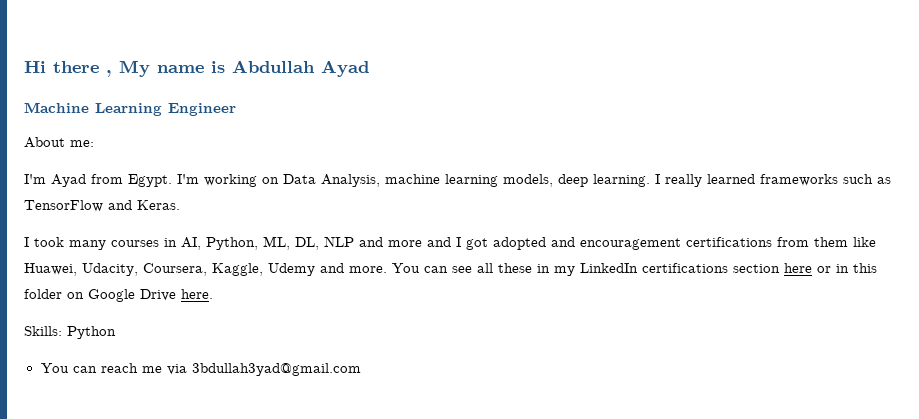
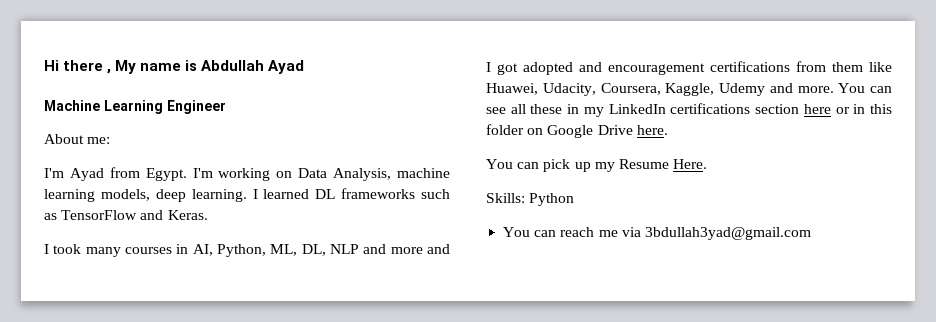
- I really learned frameworks such as TensorFlow and Keras.
+ I learned DL frameworks such as TensorFlow and Keras.
+ You can pick up my Resume Here.

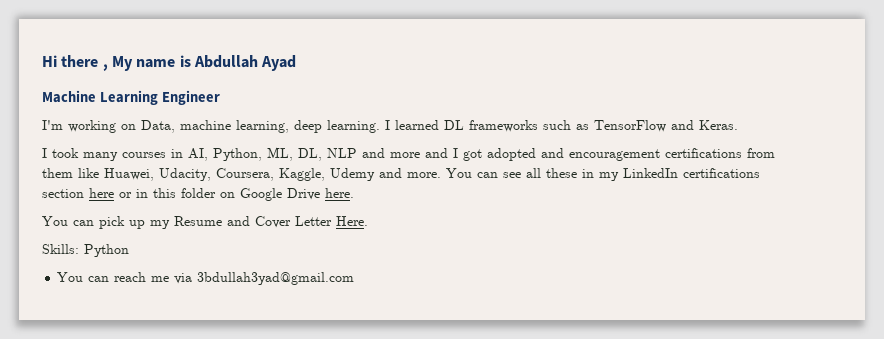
- About me:
- I'm Ayad from Egypt. I'm working on Data Analysis, machine learning models, deep learning.
+ I'm working on Data, machine learning, deep learning.
- You can pick up my Resume Here.
+ You can pick up my Resume and Cover Letter Here.

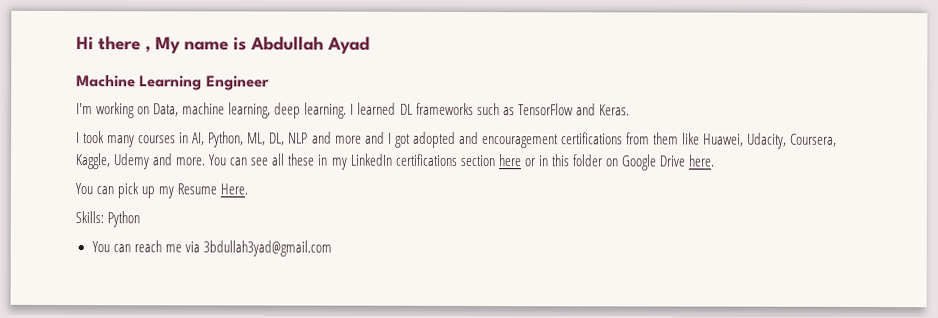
- You can pick up my Resume and Cover Letter Here.
+ You can pick up my Resume Here.

